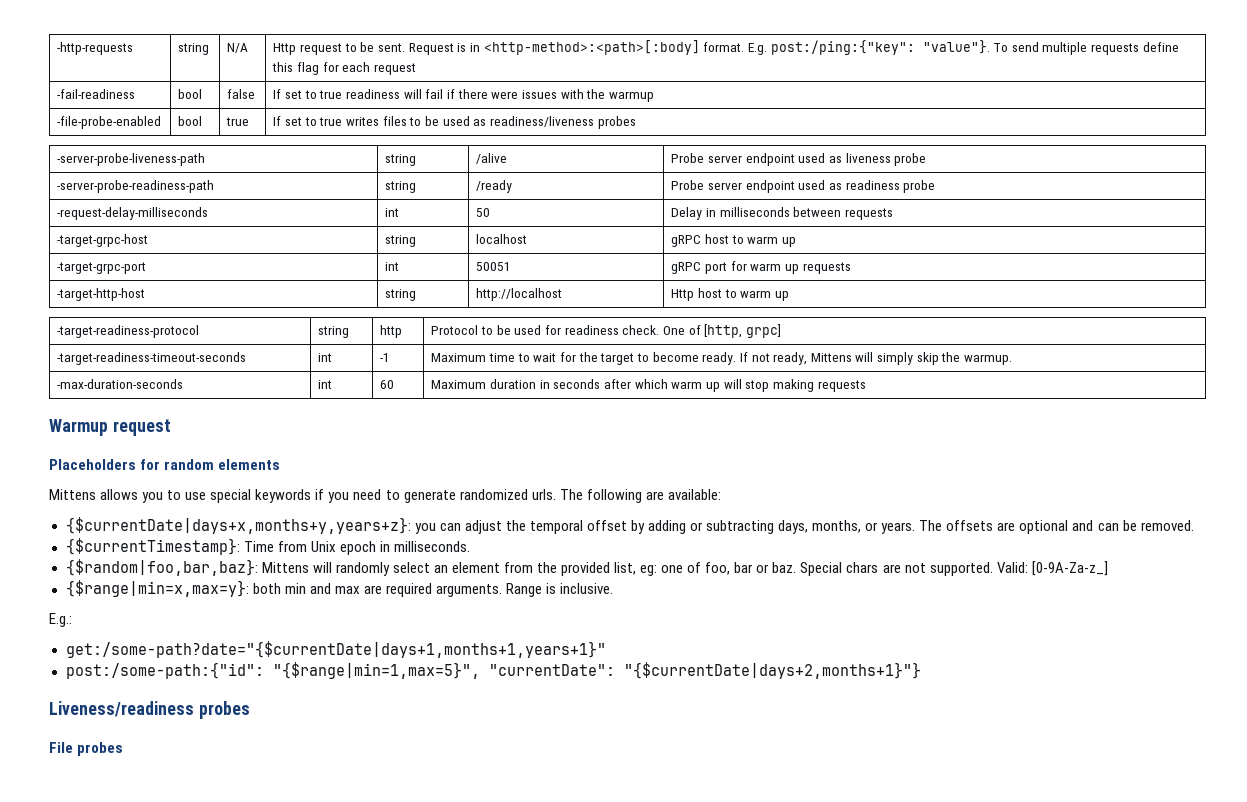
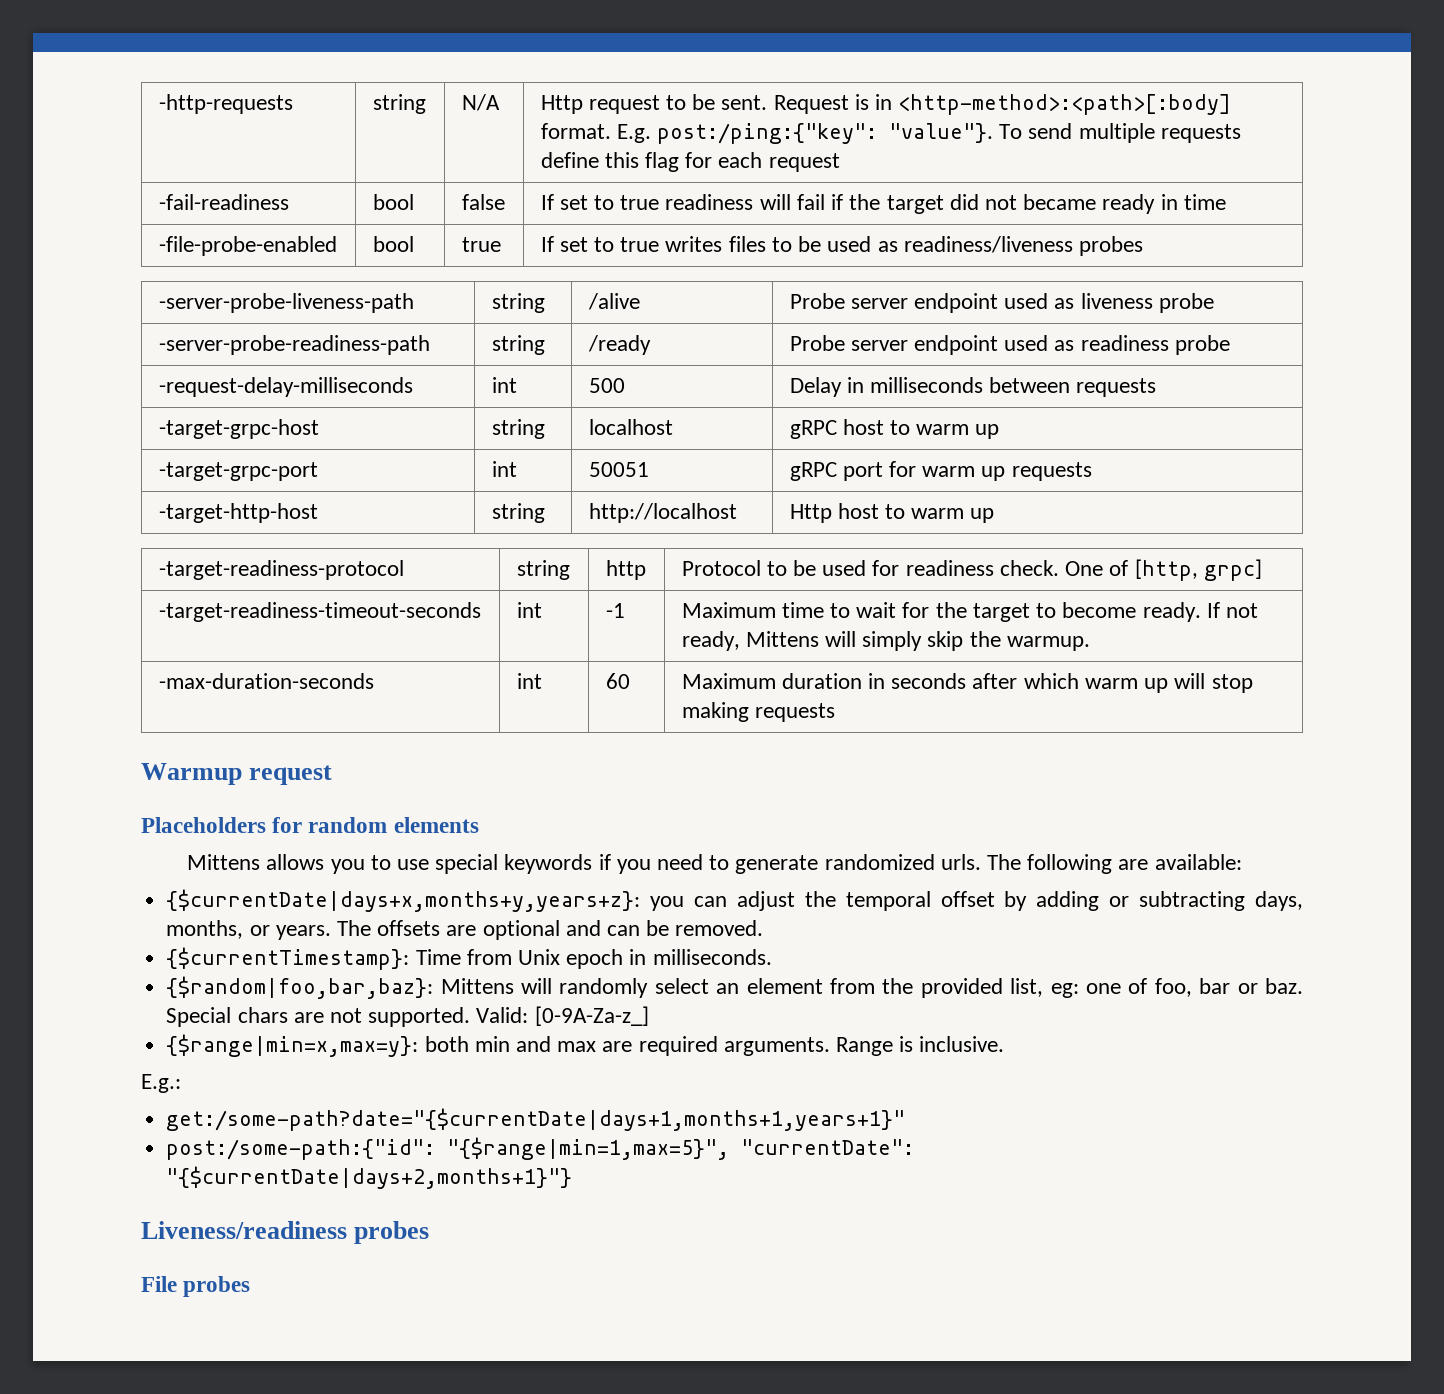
- -fail-readiness | bool | false | If set to true readiness will fail if there were issues with the warmup
+ -fail-readiness | bool | false | If set to true readiness will fail if the target did not became ready in time
- -request-delay-milliseconds | int | 50 | Delay in milliseconds between requests
+ -request-delay-milliseconds | int | 500 | Delay in milliseconds between requests

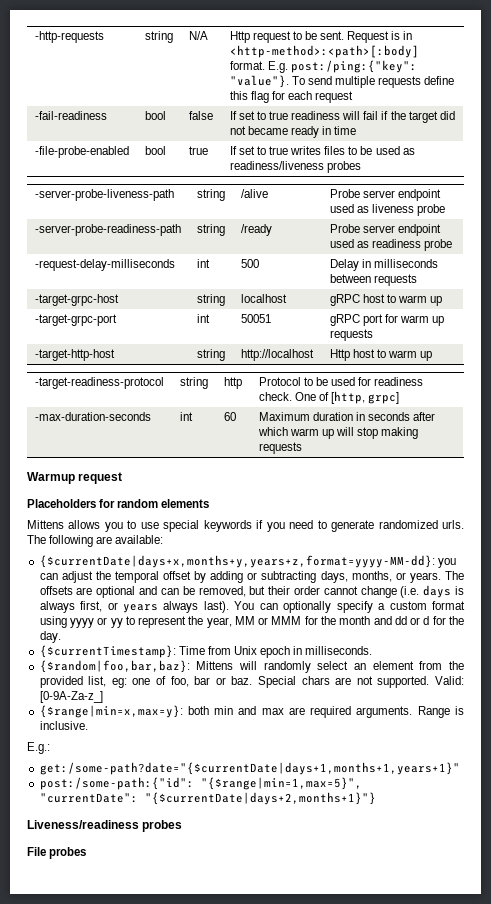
- -target-readiness-timeout-seconds | int | -1 | Maximum time to wait for the target to become ready. If not ready, Mittens will simply skip the warmup.
- {$currentDate|days+x,months+y,years+z}: you can adjust the temporal offset by adding or subtracting days, months, or years.
+ {$currentDate|days+x,months+y,years+z,format=yyyy-MM-dd}: you can adjust the temporal offset by adding or subtracting days, months, or years.
- The offsets are optional and can be removed.
+ The offsets are optional and can be removed, but their order cannot change (i.e. days is always first, or years always last). You can optionally specify a custom format using yyyy or yy to represent the year, MM or MMM for the month and dd or d for the day.

